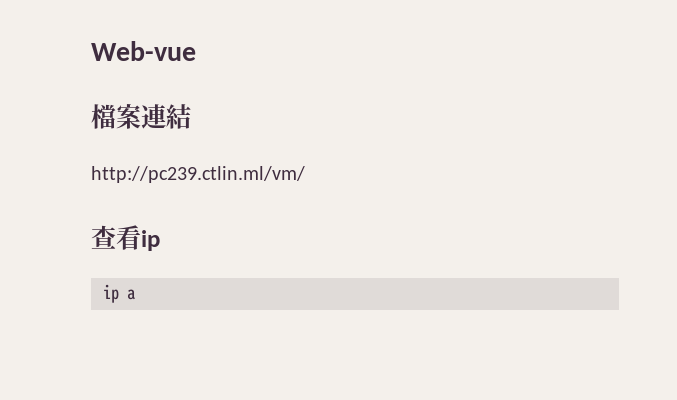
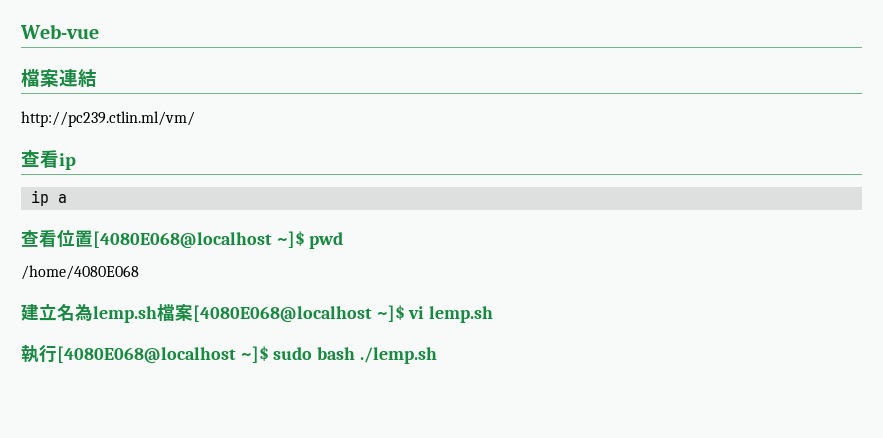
+ 查看位置[4080E068@localhost ~]$ pwd
+ /home/4080E068
+ 建立名為lemp.sh檔案[4080E068@localhost ~]$ vi lemp.sh
+ 執行[4080E068@localhost ~]$ sudo bash ./lemp.sh

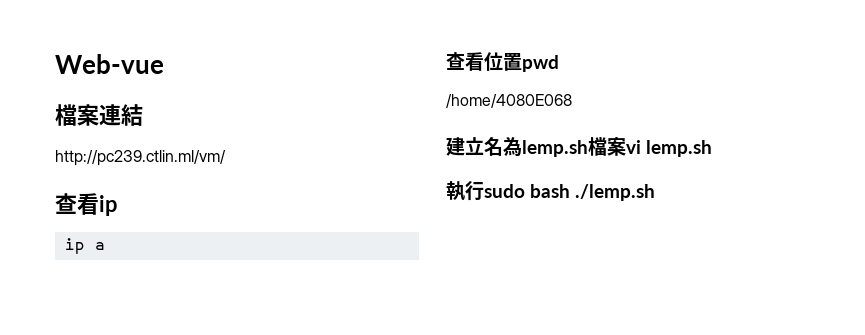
- 查看位置[4080E068@localhost ~]$ pwd
+ 查看位置pwd
- 建立名為lemp.sh檔案[4080E068@localhost ~]$ vi lemp.sh
+ 建立名為lemp.sh檔案vi lemp.sh
- 執行[4080E068@localhost ~]$ sudo bash ./lemp.sh
+ 執行sudo bash ./lemp.sh

